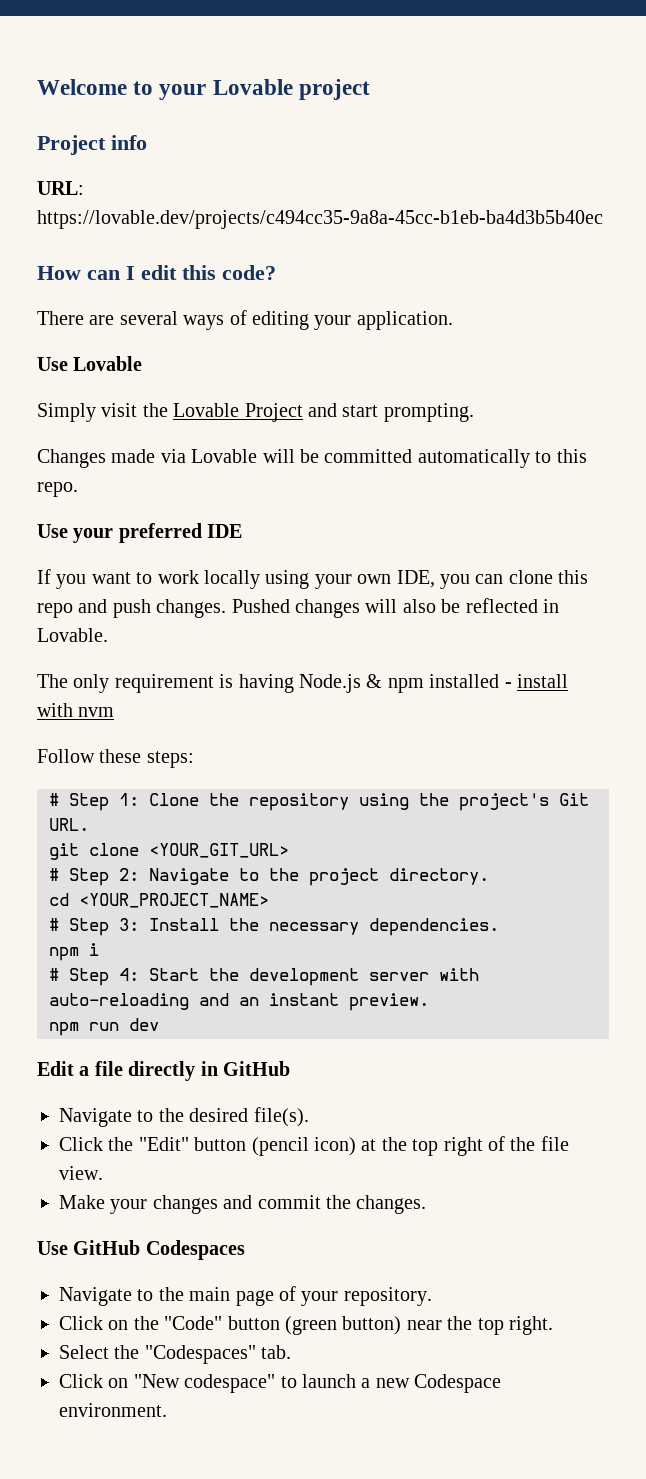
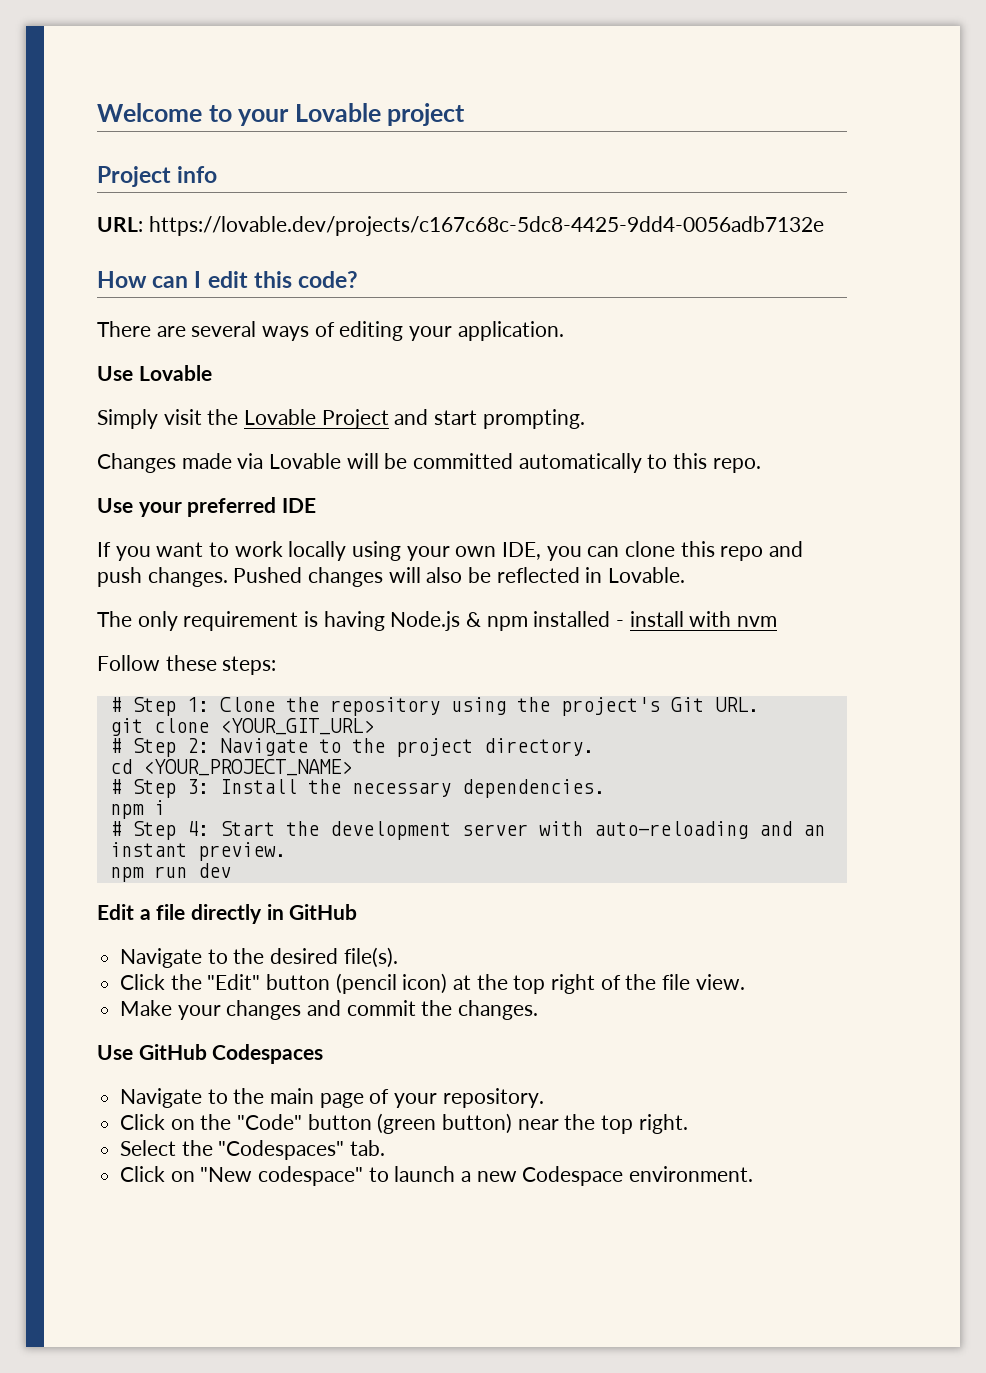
- URL: https://lovable.dev/projects/c494cc35-9a8a-45cc-b1eb-ba4d3b5b40ec
+ URL: https://lovable.dev/projects/c167c68c-5dc8-4425-9dd4-0056adb7132e

